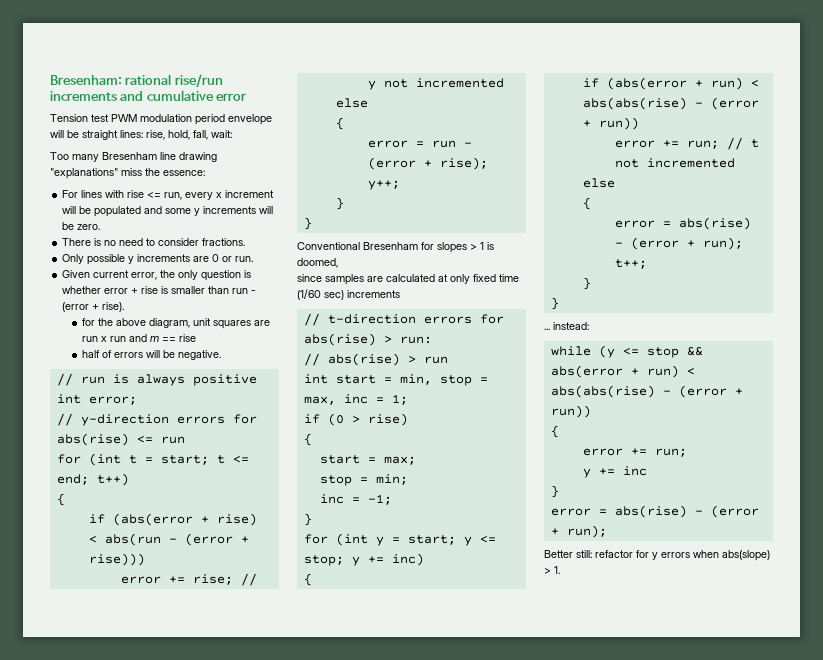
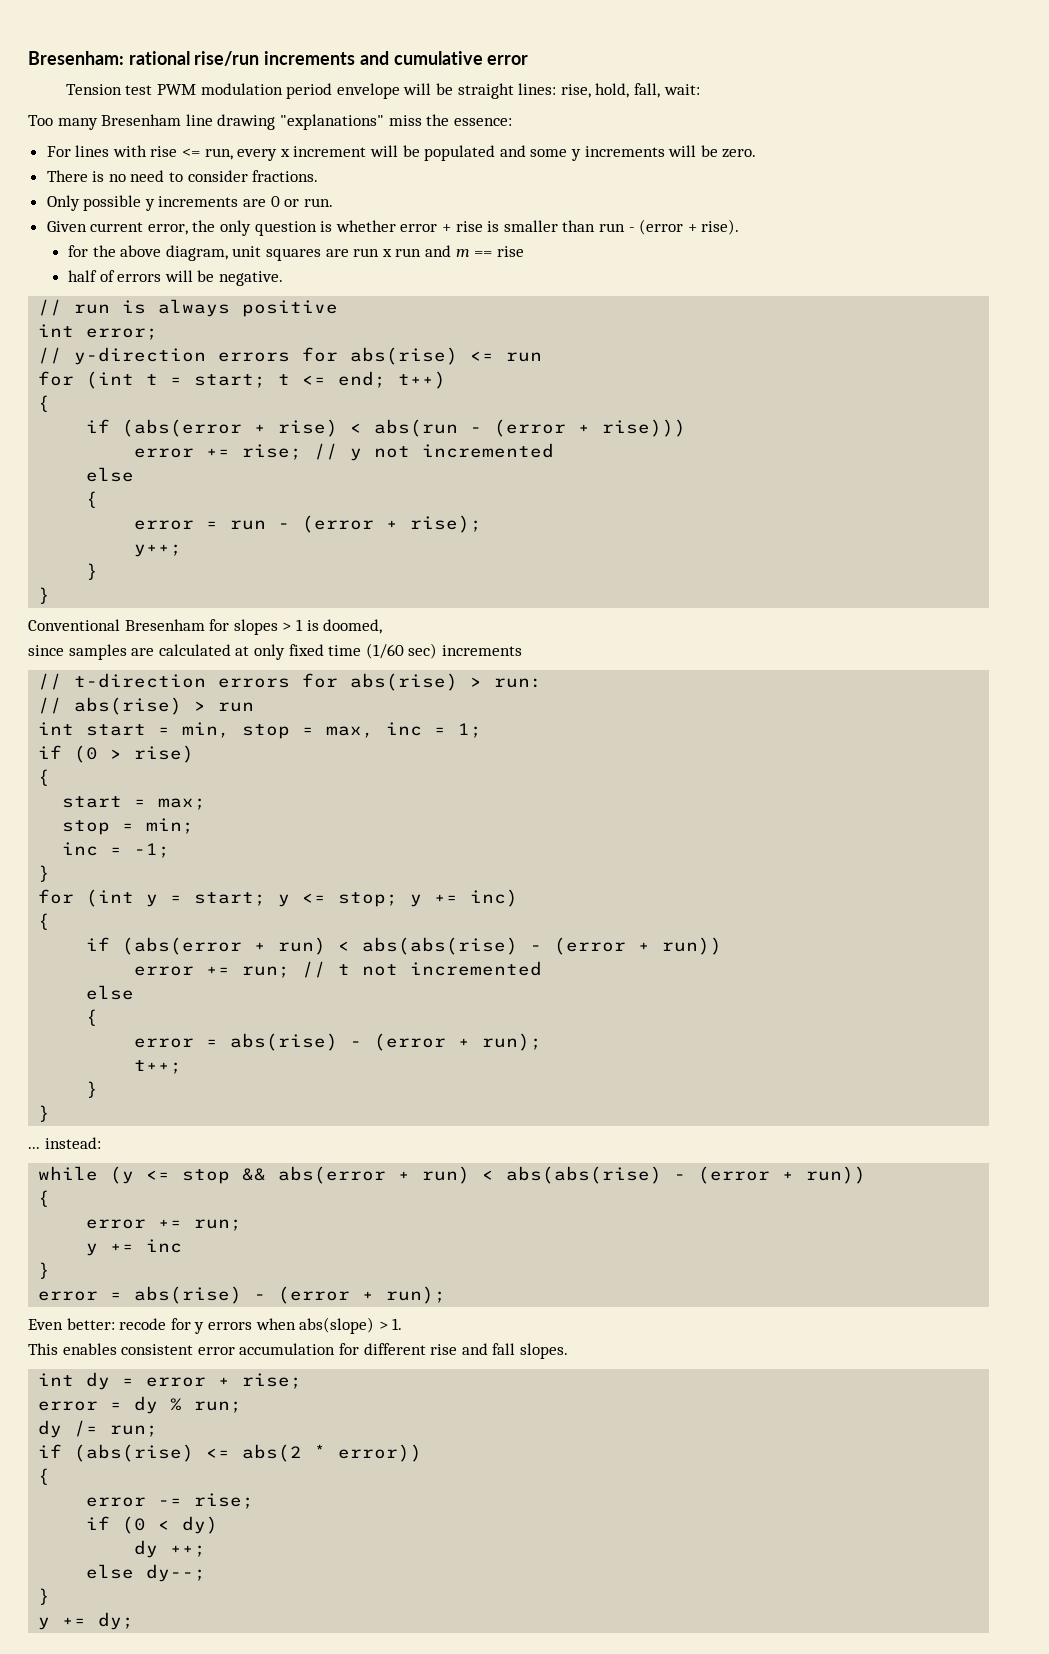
- Better still: refactor for y errors when abs(slope) > 1.
+ Even better: recode for y errors when abs(slope) > 1.
+ This enables consistent error accumulation for different rise and fall slopes.
+ int dy = error + rise;
+ error = dy % run;
+ dy /= run;
+ if (abs(rise) <= abs(2 * error))
+ {
+ error -= rise;
+ if (0 < dy)
+ dy ++;
+ else dy--;
+ }
+ y += dy;

